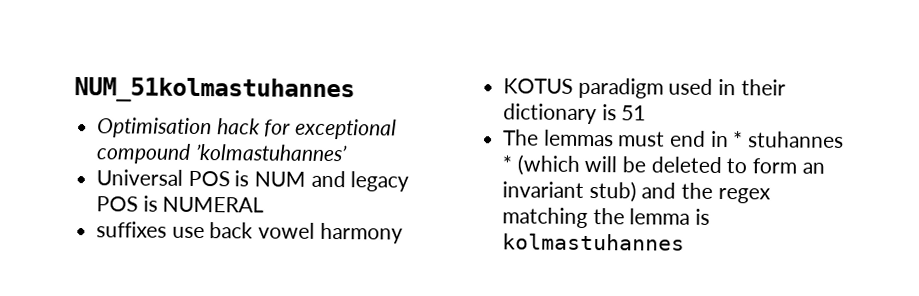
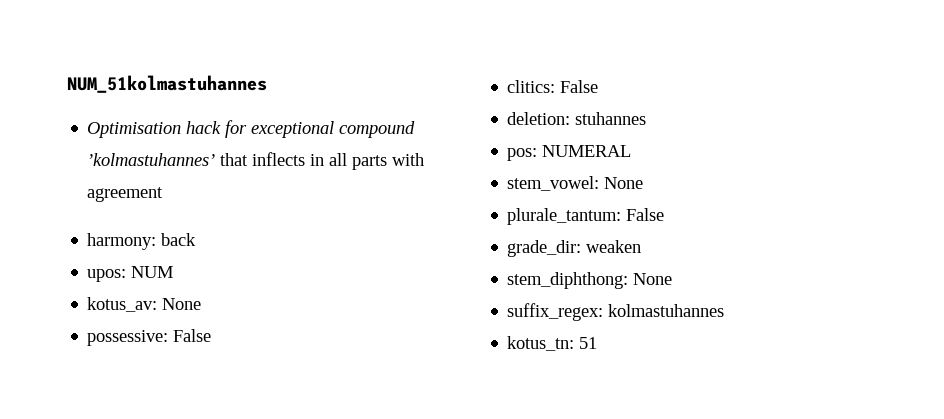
- Optimisation hack for exceptional compound ’kolmastuhannes’
- Universal POS is NUM and legacy POS is NUMERAL
- suffixes use back vowel harmony
- KOTUS paradigm used in their dictionary is 51
- The lemmas must end in * stuhannes * (which will be deleted to form an invariant stub) and the regex matching the lemma is kolmastuhannes
+ Optimisation hack for exceptional compound ’kolmastuhannes’ that inflects in all parts with agreement
+ harmony: back
+ upos: NUM
+ kotus_av: None
+ possessive: False
+ clitics: False
+ deletion: stuhannes
+ pos: NUMERAL
+ stem_vowel: None
+ plurale_tantum: False
+ grade_dir: weaken
+ stem_diphthong: None
+ suffix_regex: kolmastuhannes
+ kotus_tn: 51

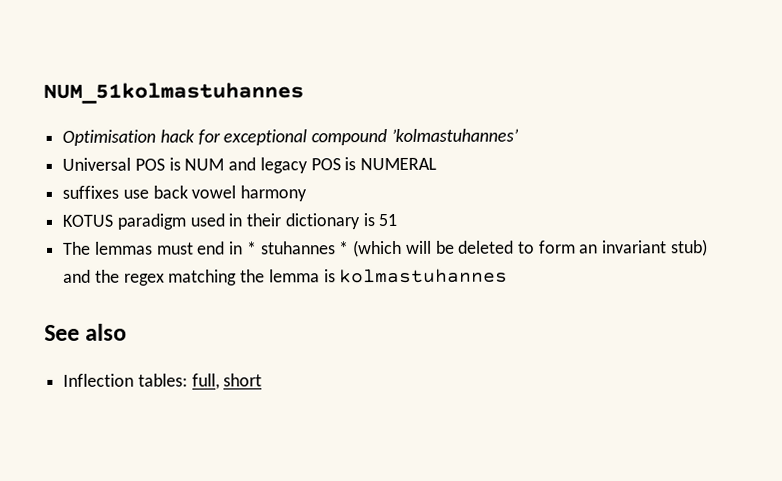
- Optimisation hack for exceptional compound ’kolmastuhannes’ that inflects in all parts with agreement
- harmony: back
- upos: NUM
- kotus_av: None
- possessive: False
- clitics: False
- deletion: stuhannes
- pos: NUMERAL
- stem_vowel: None
- plurale_tantum: False
- grade_dir: weaken
- stem_diphthong: None
- suffix_regex: kolmastuhannes
- kotus_tn: 51
+ Optimisation hack for exceptional compound ’kolmastuhannes’
+ Universal POS is NUM and legacy POS is NUMERAL
+ suffixes use back vowel harmony
+ KOTUS paradigm used in their dictionary is 51
+ The lemmas must end in * stuhannes * (which will be deleted to form an invariant stub) and the regex matching the lemma is kolmastuhannes
+ See also
+ Inflection tables: full, short

